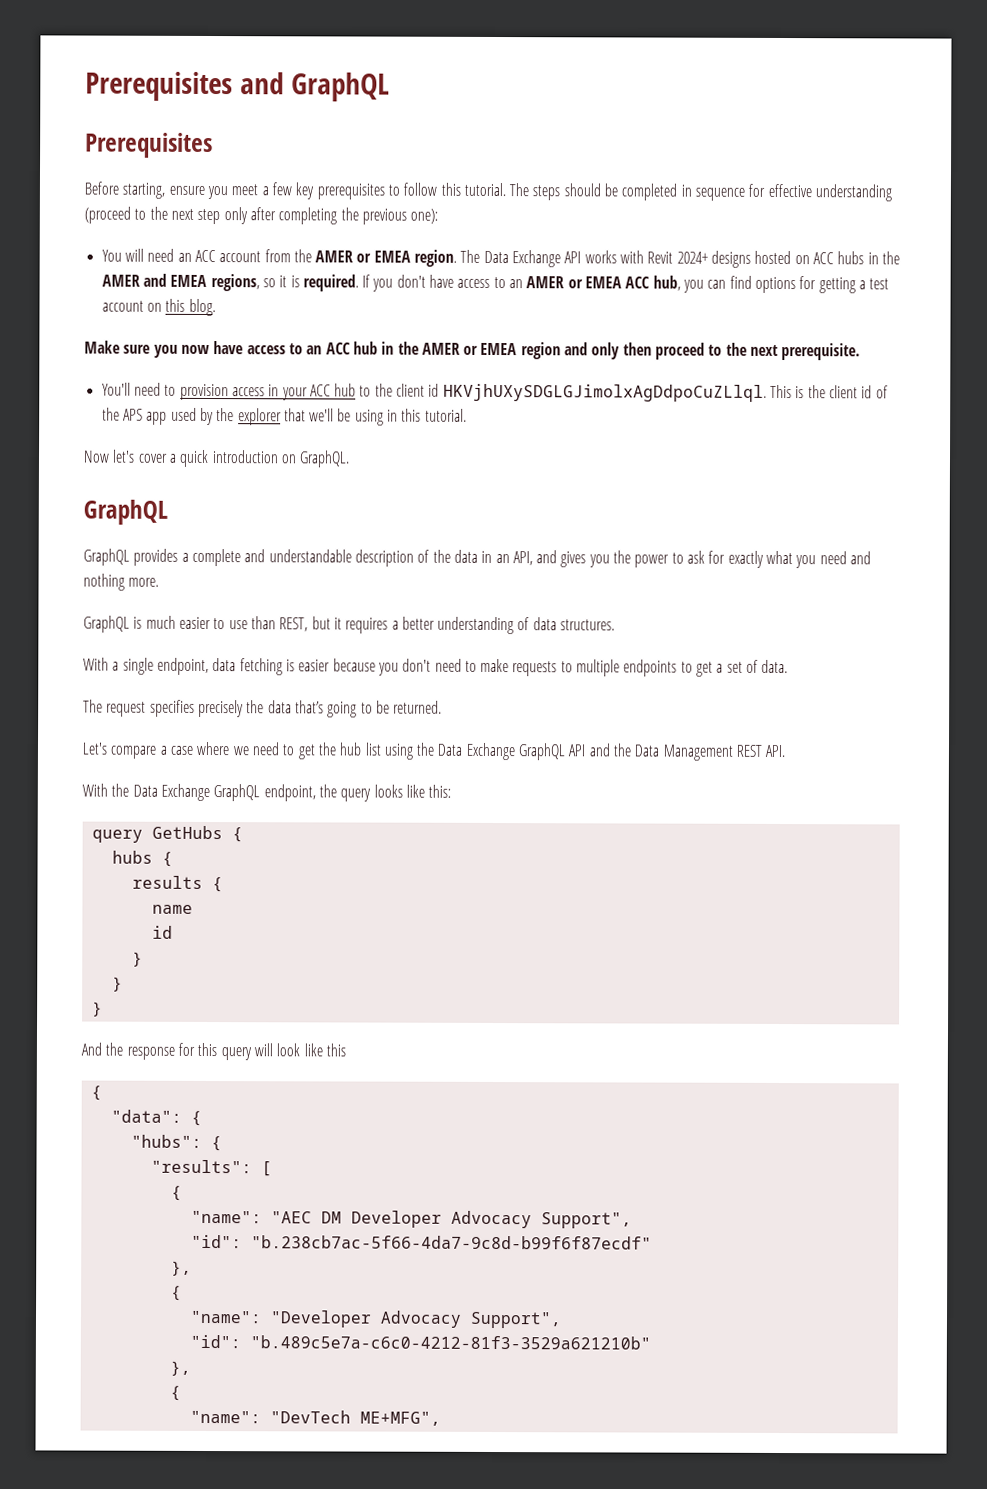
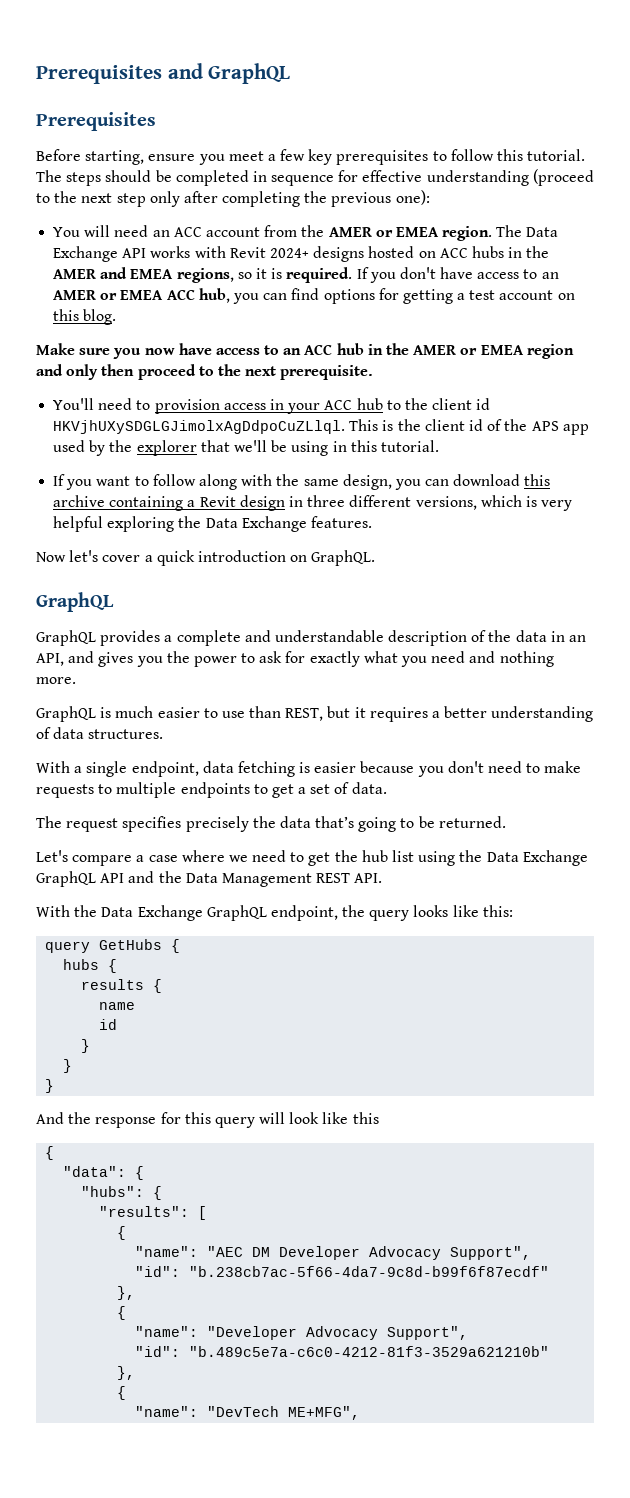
+ If you want to follow along with the same design, you can download this archive containing a Revit design in three different versions, which is very helpful exploring the Data Exchange features.

